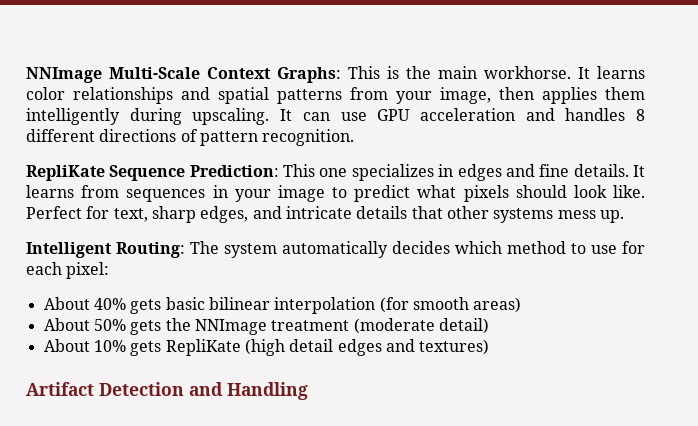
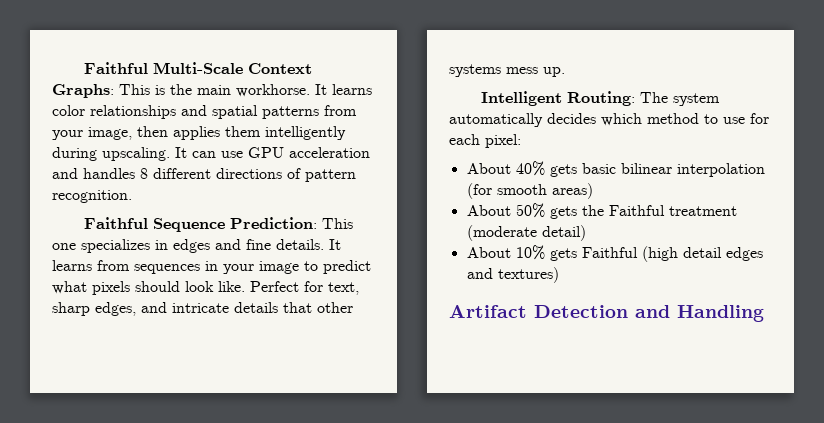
- NNImage Multi-Scale Context Graphs: This is the main workhorse.
+ Faithful Multi-Scale Context Graphs: This is the main workhorse.
- RepliKate Sequence Prediction: This one specializes in edges and fine details.
+ Faithful Sequence Prediction: This one specializes in edges and fine details.
- About 50% gets the NNImage treatment (moderate detail)
+ About 50% gets the Faithful treatment (moderate detail)
- About 10% gets RepliKate (high detail edges and textures)
+ About 10% gets Faithful (high detail edges and textures)

